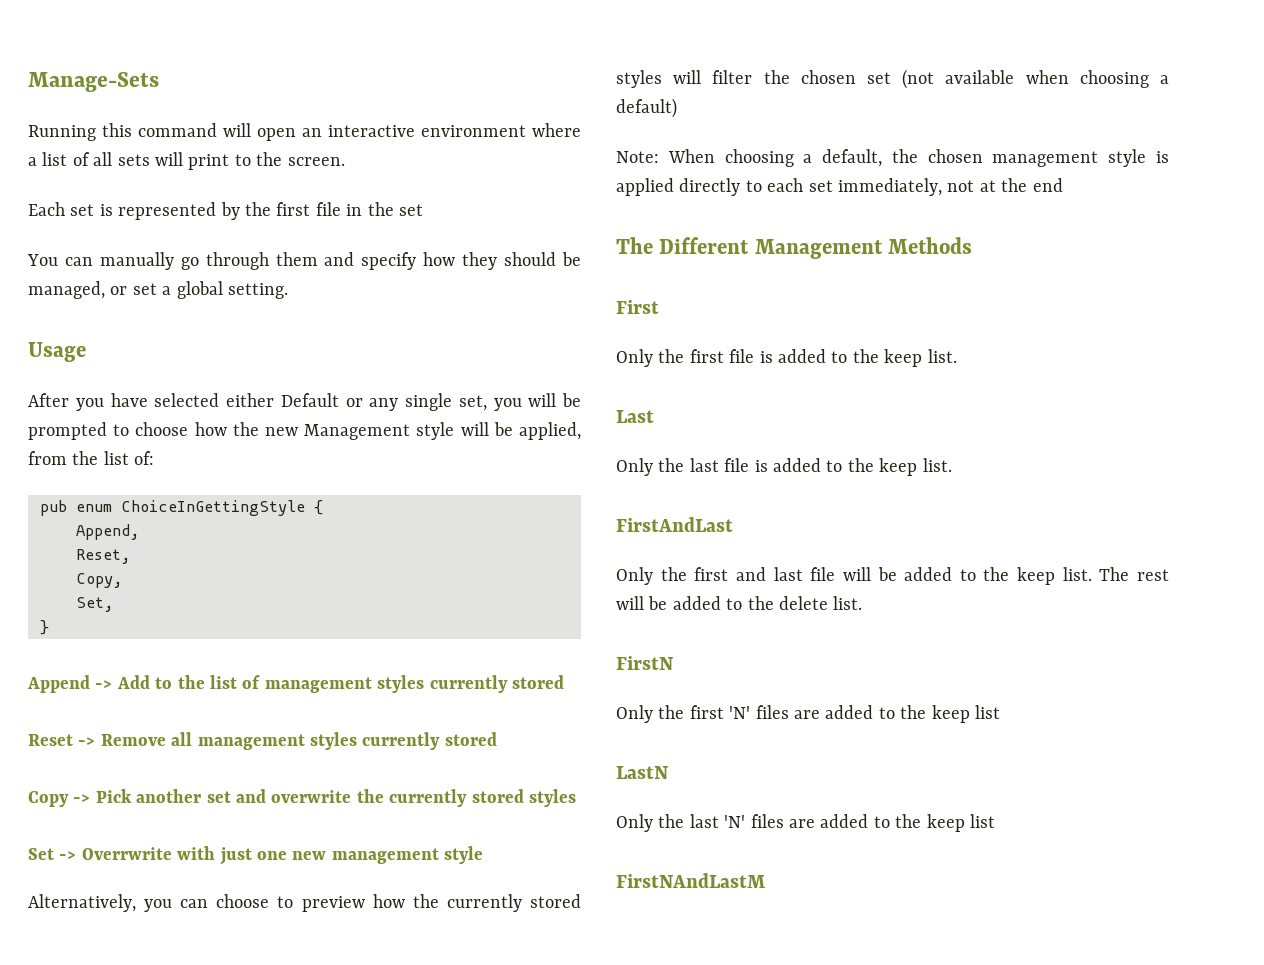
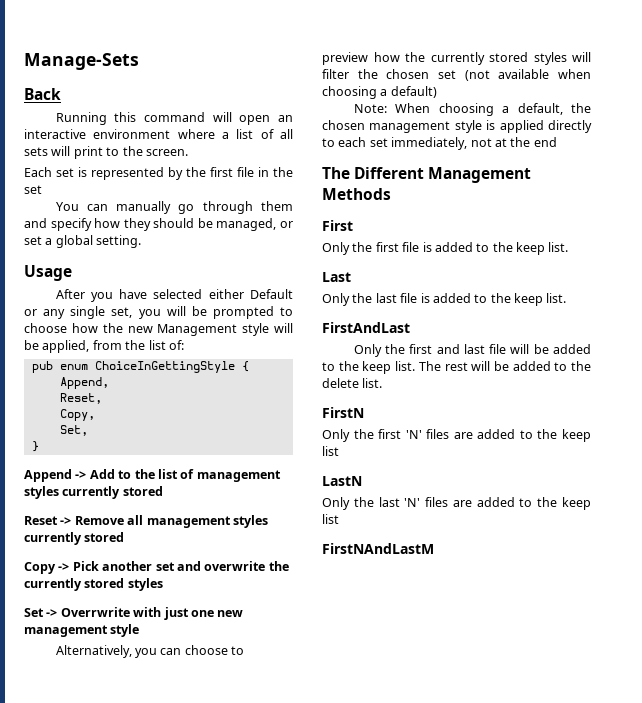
+ Back

